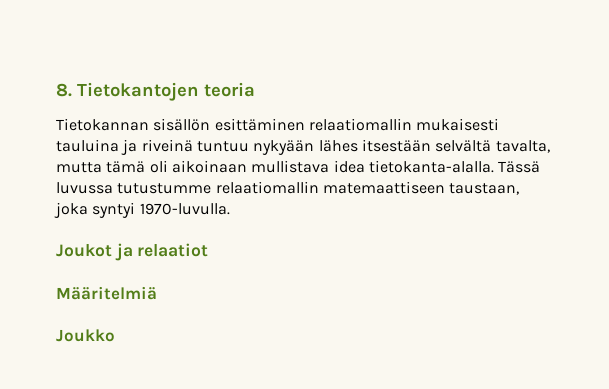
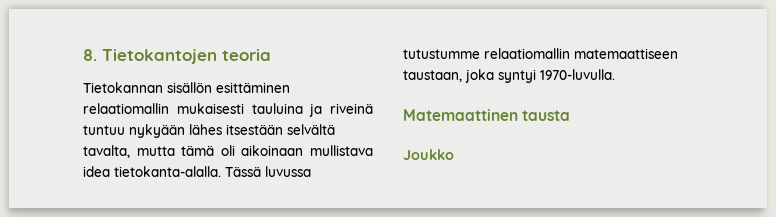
- Joukot ja relaatiot
- Määritelmiä
+ Matemaattinen tausta

